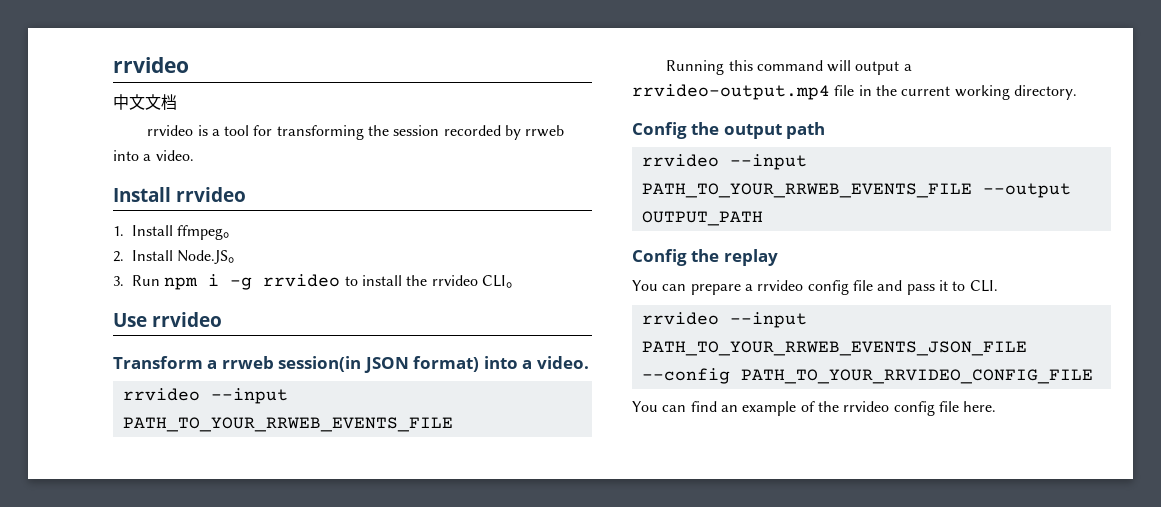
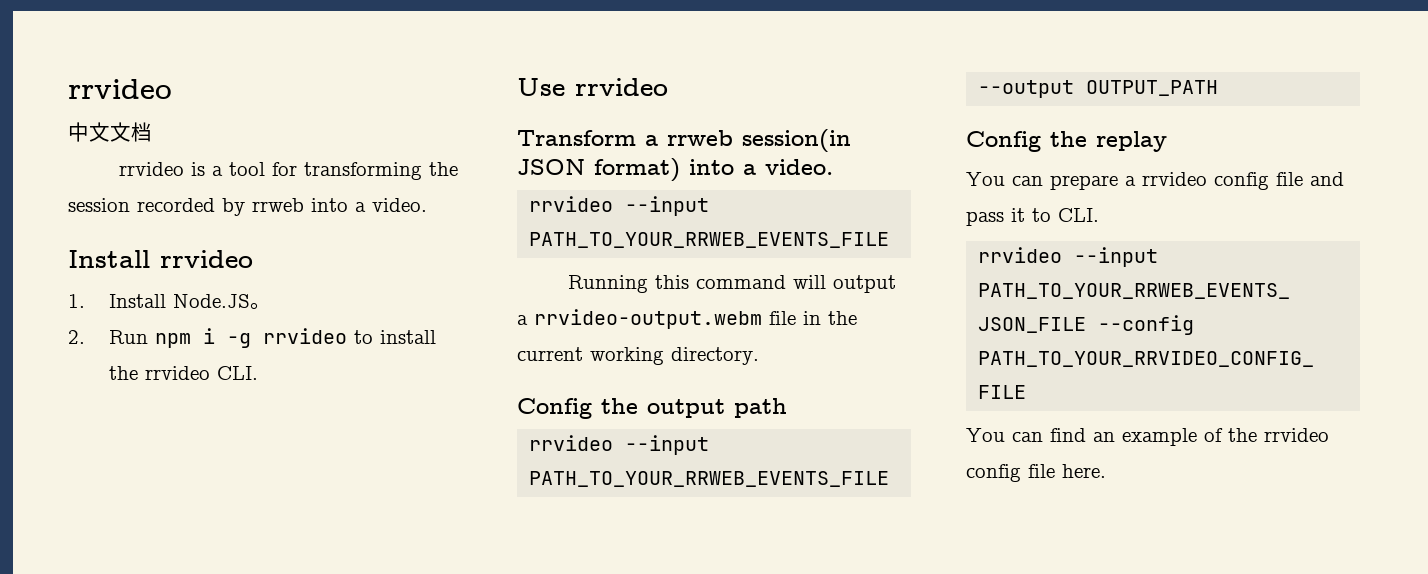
- 1. Install ffmpeg。
- 2. Install Node.JS。
+ 1. Install Node.JS。
- 3. Run npm i -g rrvideo to install the rrvideo CLI。
+ 2. Run npm i -g rrvideo to install the rrvideo CLI.
- Running this command will output a rrvideo-output.mp4 file in the current working directory.
+ Running this command will output a rrvideo-output.webm file in the current working directory.

